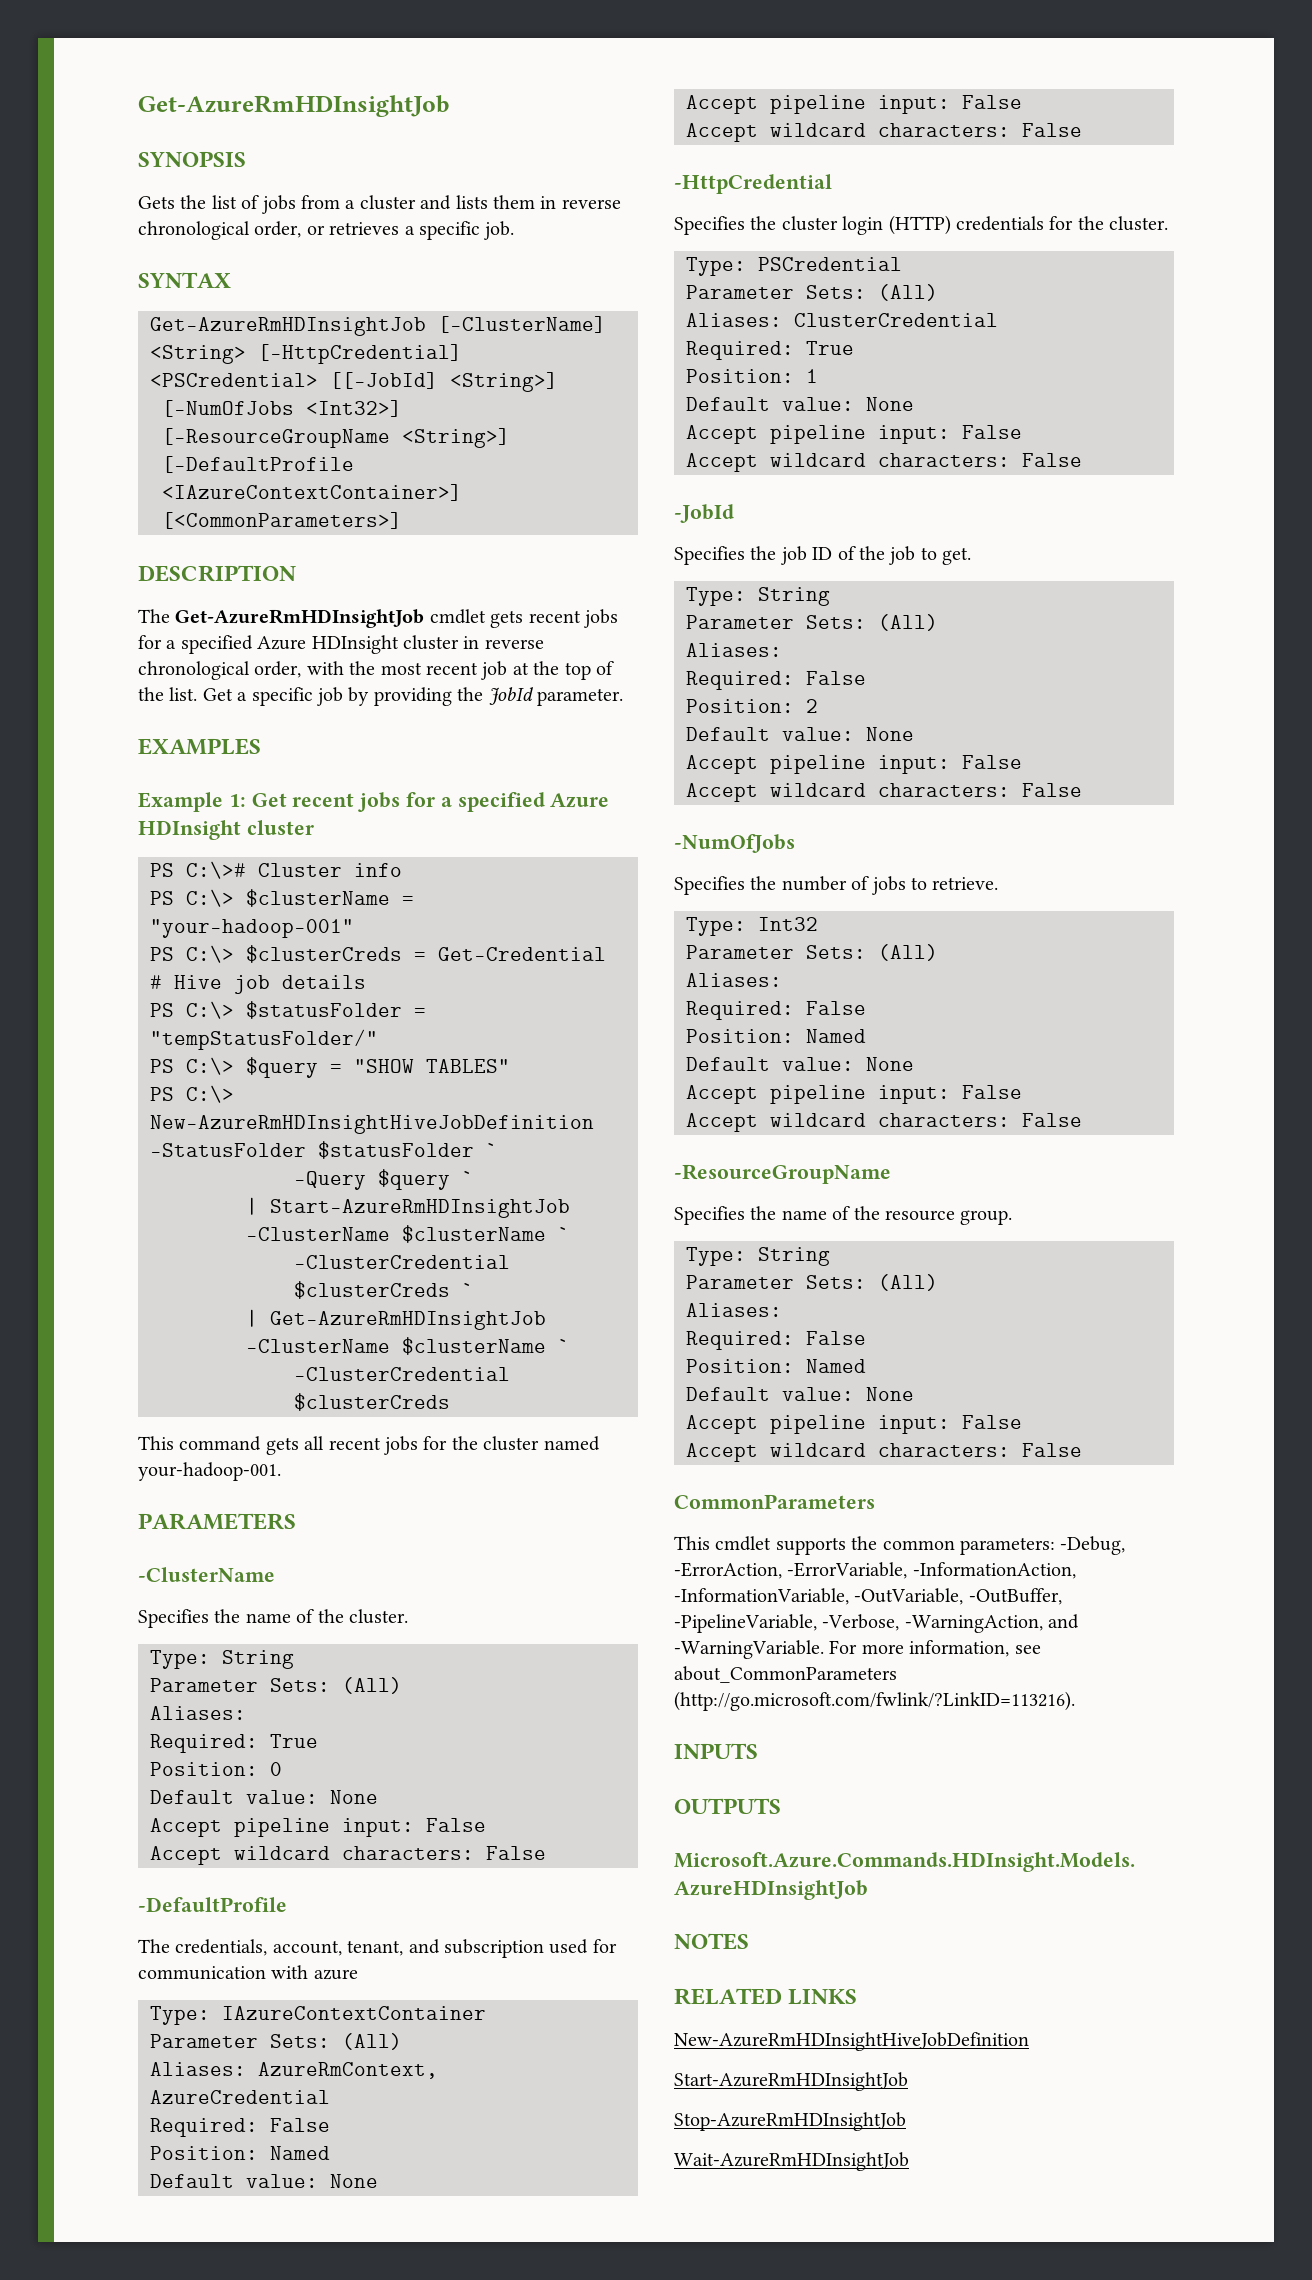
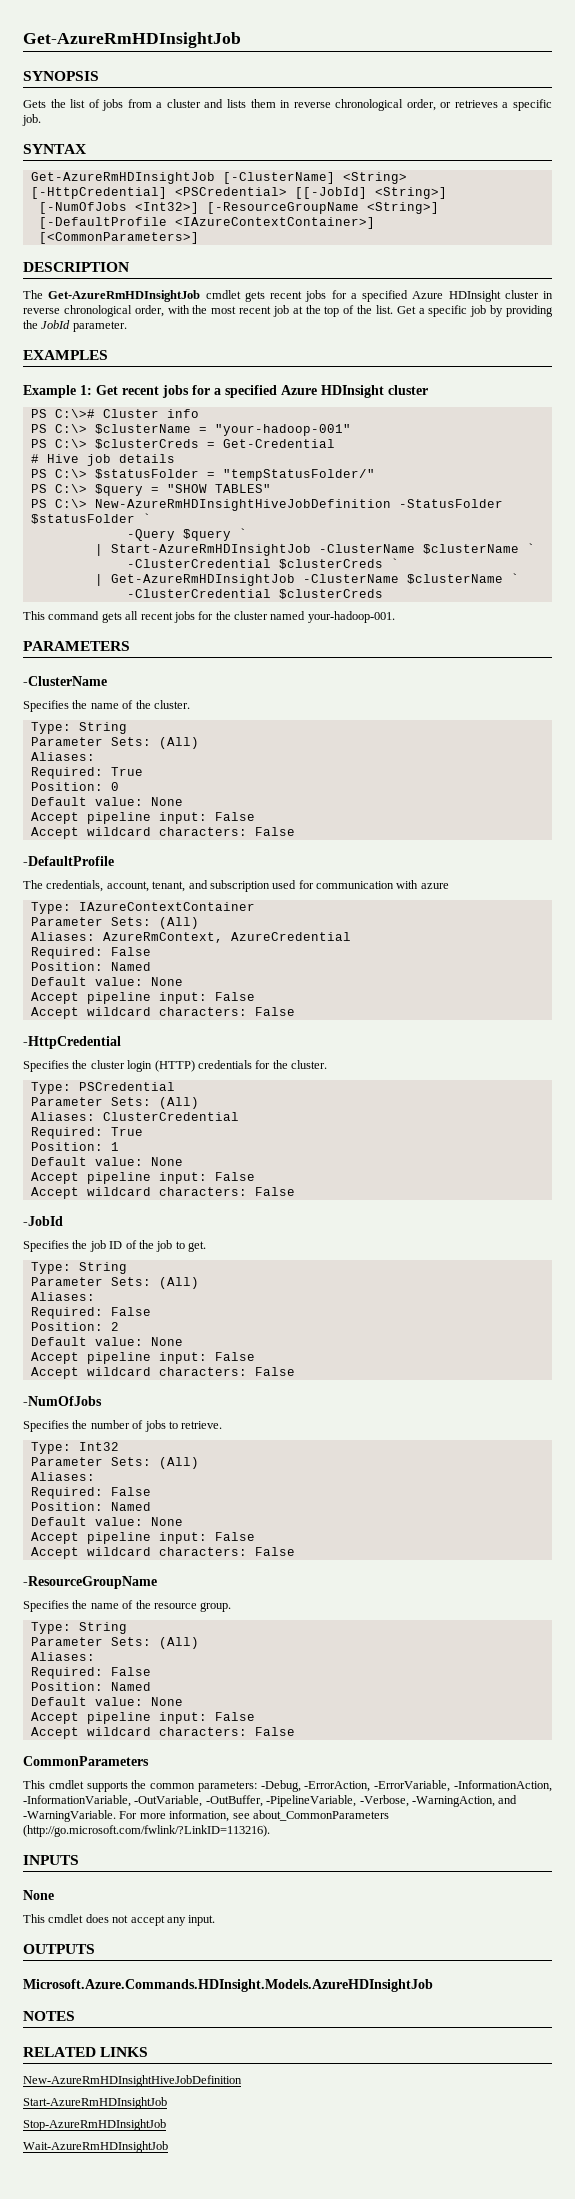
  INPUTS
+ None
+ This cmdlet does not accept any input.

